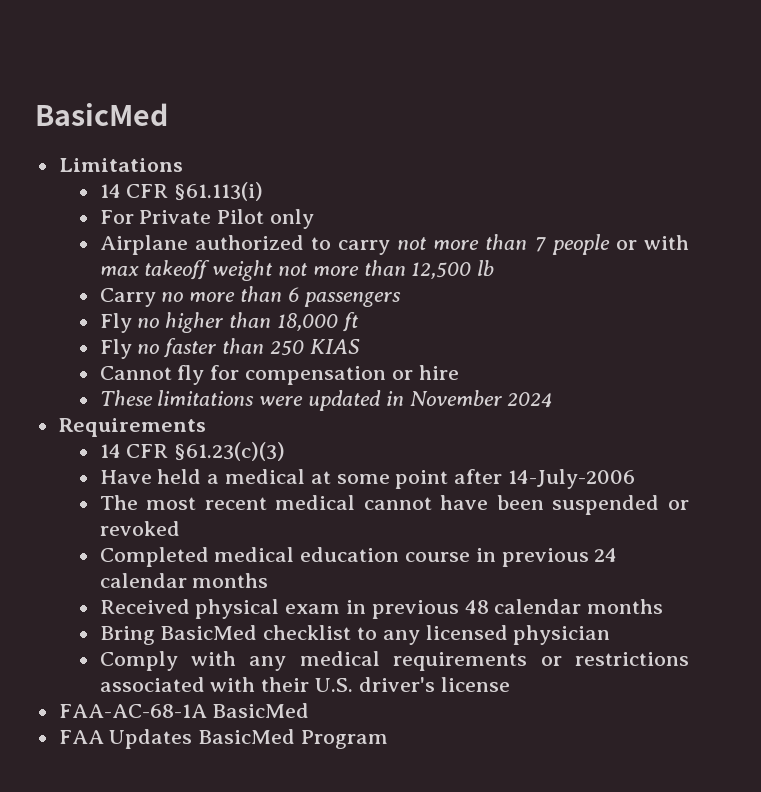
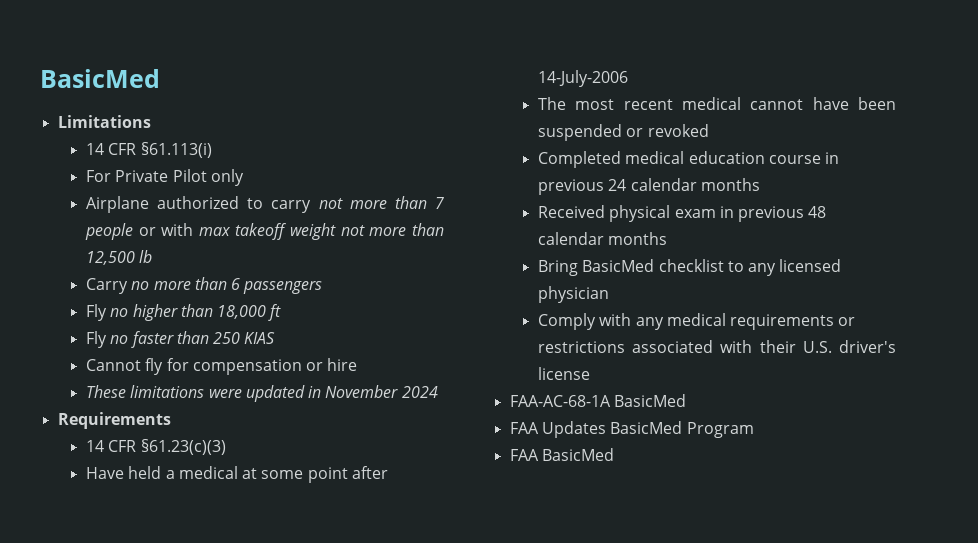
+ FAA BasicMed

